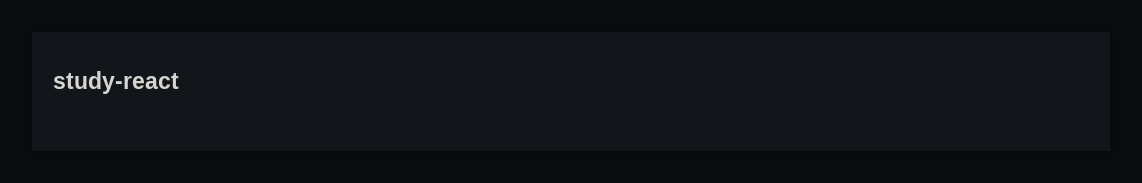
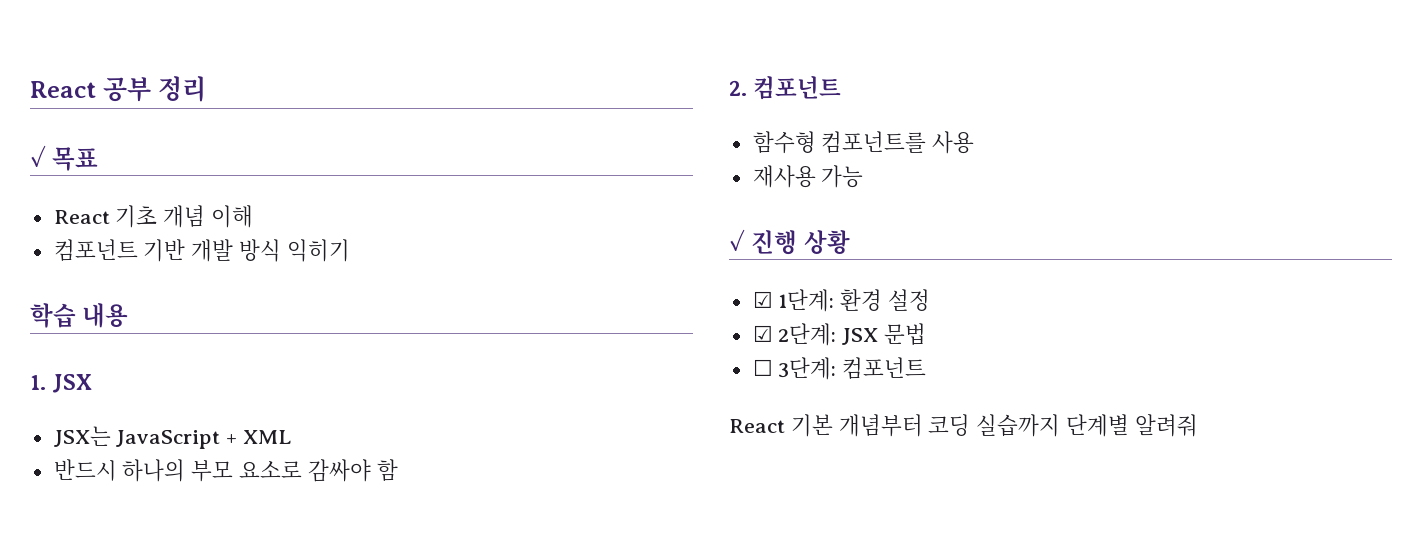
- study-react
+ React 공부 정리
+ ✓ 목표
+ React 기초 개념 이해
+ 컴포넌트 기반 개발 방식 익히기
+ 학습 내용
+ 1. JSX
+ JSX는 JavaScript + XML
+ 반드시 하나의 부모 요소로 감싸야 함
+ 2. 컴포넌트
+ 함수형 컴포넌트를 사용
+ 재사용 가능
+ ✓ 진행 상황
+ ☑ 1단계: 환경 설정
+ ☑ 2단계: JSX 문법
+ ☐ 3단계: 컴포넌트
+ React 기본 개념부터 코딩 실습까지 단계별 알려줘

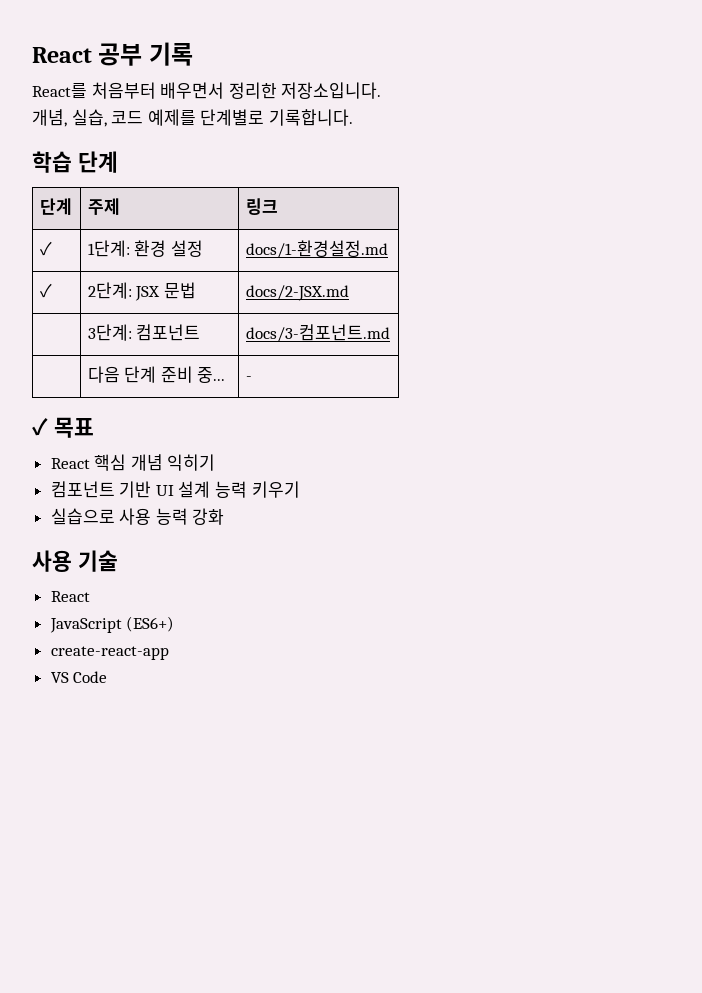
- React 공부 정리
+ React 공부 기록
+ React를 처음부터 배우면서 정리한 저장소입니다.
+ 개념, 실습, 코드 예제를 단계별로 기록합니다.
+ 학습 단계
+ 단계 | 주제 | 링크
+ ✓ | 1단계: 환경 설정 | docs/1-환경설정.md
+ ✓ | 2단계: JSX 문법 | docs/2-JSX.md
+ | 3단계: 컴포넌트 | docs/3-컴포넌트.md
+ | 다음 단계 준비 중... | -
- React 기초 개념 이해
+ React 핵심 개념 익히기
- 컴포넌트 기반 개발 방식 익히기
- 학습 내용
- 1. JSX
- JSX는 JavaScript + XML
- 반드시 하나의 부모 요소로 감싸야 함
- 2. 컴포넌트
- 함수형 컴포넌트를 사용
- 재사용 가능
- ✓ 진행 상황
- ☑ 1단계: 환경 설정
- ☑ 2단계: JSX 문법
- ☐ 3단계: 컴포넌트
- React 기본 개념부터 코딩 실습까지 단계별 알려줘
+ 컴포넌트 기반 UI 설계 능력 키우기
+ 실습으로 사용 능력 강화
+ 사용 기술
+ React
+ JavaScript (ES6+)
+ create-react-app
+ VS Code

